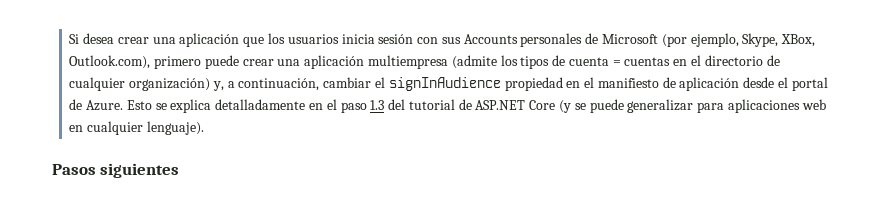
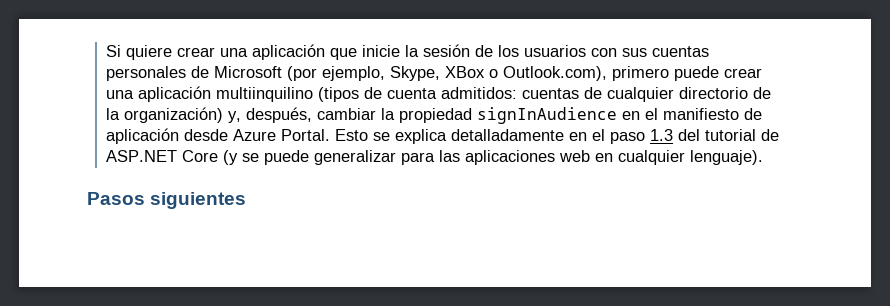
- Si desea crear una aplicación que los usuarios inicia sesión con sus Accounts personales de Microsoft (por ejemplo, Skype, XBox, Outlook.com), primero puede crear una aplicación multiempresa (admite los tipos de cuenta = cuentas en el directorio de cualquier organización) y, a continuación, cambiar el signInAudience propiedad en el manifiesto de aplicación desde el portal de Azure.
+ Si quiere crear una aplicación que inicie la sesión de los usuarios con sus cuentas personales de Microsoft (por ejemplo, Skype, XBox o Outlook.com), primero puede crear una aplicación multiinquilino (tipos de cuenta admitidos: cuentas de cualquier directorio de la organización) y, después, cambiar la propiedad signInAudience en el manifiesto de aplicación desde Azure Portal.
- Esto se explica detalladamente en el paso 1.3 del tutorial de ASP.NET Core (y se puede generalizar para aplicaciones web en cualquier lenguaje).
+ Esto se explica detalladamente en el paso 1.3 del tutorial de ASP.NET Core (y se puede generalizar para las aplicaciones web en cualquier lenguaje).

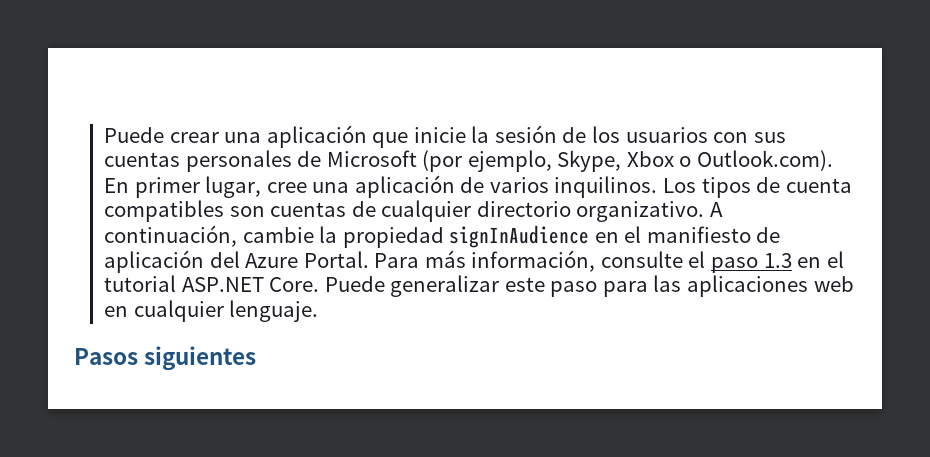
- Si quiere crear una aplicación que inicie la sesión de los usuarios con sus cuentas personales de Microsoft (por ejemplo, Skype, XBox o Outlook.com), primero puede crear una aplicación multiinquilino (tipos de cuenta admitidos: cuentas de cualquier directorio de la organización) y, después, cambiar la propiedad signInAudience en el manifiesto de aplicación desde Azure Portal.
+ Puede crear una aplicación que inicie la sesión de los usuarios con sus cuentas personales de Microsoft (por ejemplo, Skype, Xbox o Outlook.com). En primer lugar, cree una aplicación de varios inquilinos. Los tipos de cuenta compatibles son cuentas de cualquier directorio organizativo. A continuación, cambie la propiedad signInAudience en el manifiesto de aplicación del Azure Portal.
- Esto se explica detalladamente en el paso 1.3 del tutorial de ASP.NET Core (y se puede generalizar para las aplicaciones web en cualquier lenguaje).
+ Para más información, consulte el paso 1.3 en el tutorial ASP.NET Core. Puede generalizar este paso para las aplicaciones web en cualquier lenguaje.

